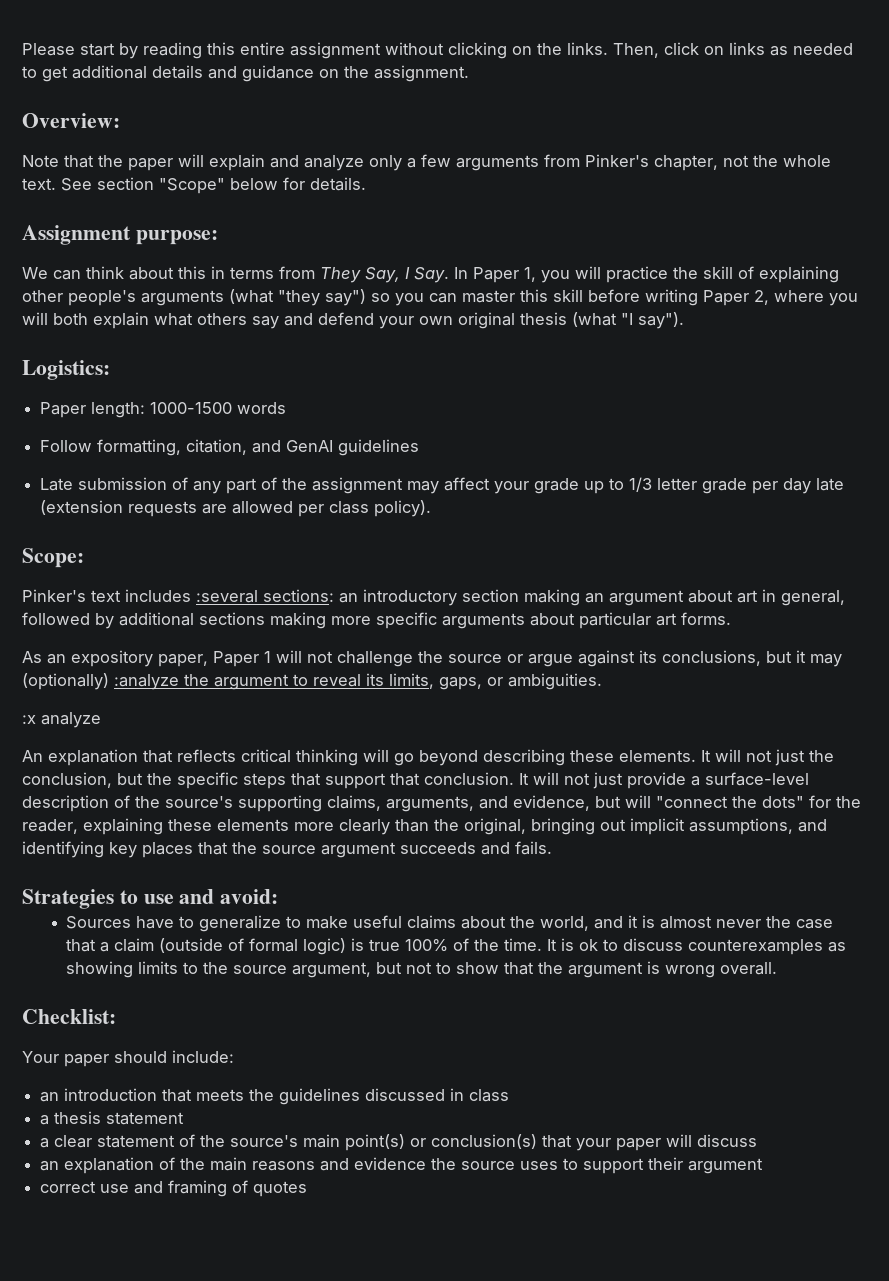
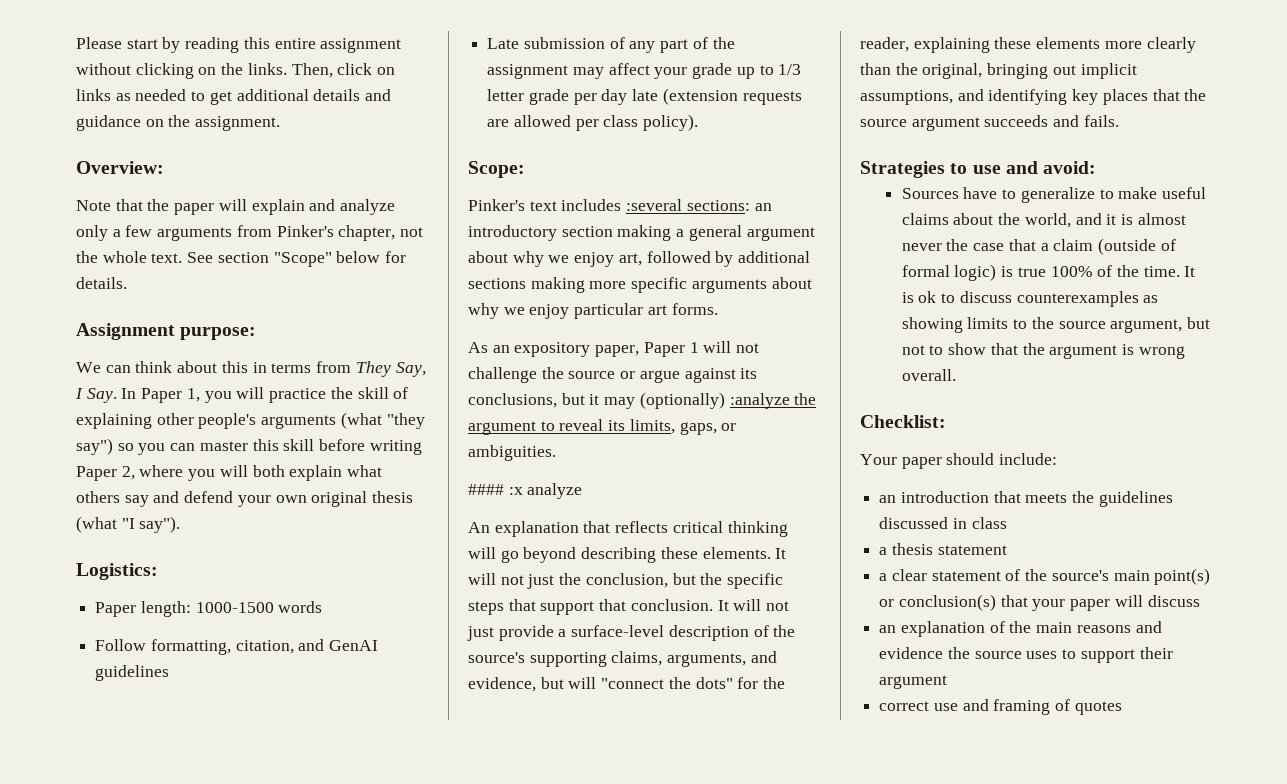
- Pinker's text includes :several sections: an introductory section making an argument about art in general, followed by additional sections making more specific arguments about particular art forms.
+ Pinker's text includes :several sections: an introductory section making a general argument about why we enjoy art, followed by additional sections making more specific arguments about why we enjoy particular art forms.
- :x analyze
+ #### :x analyze

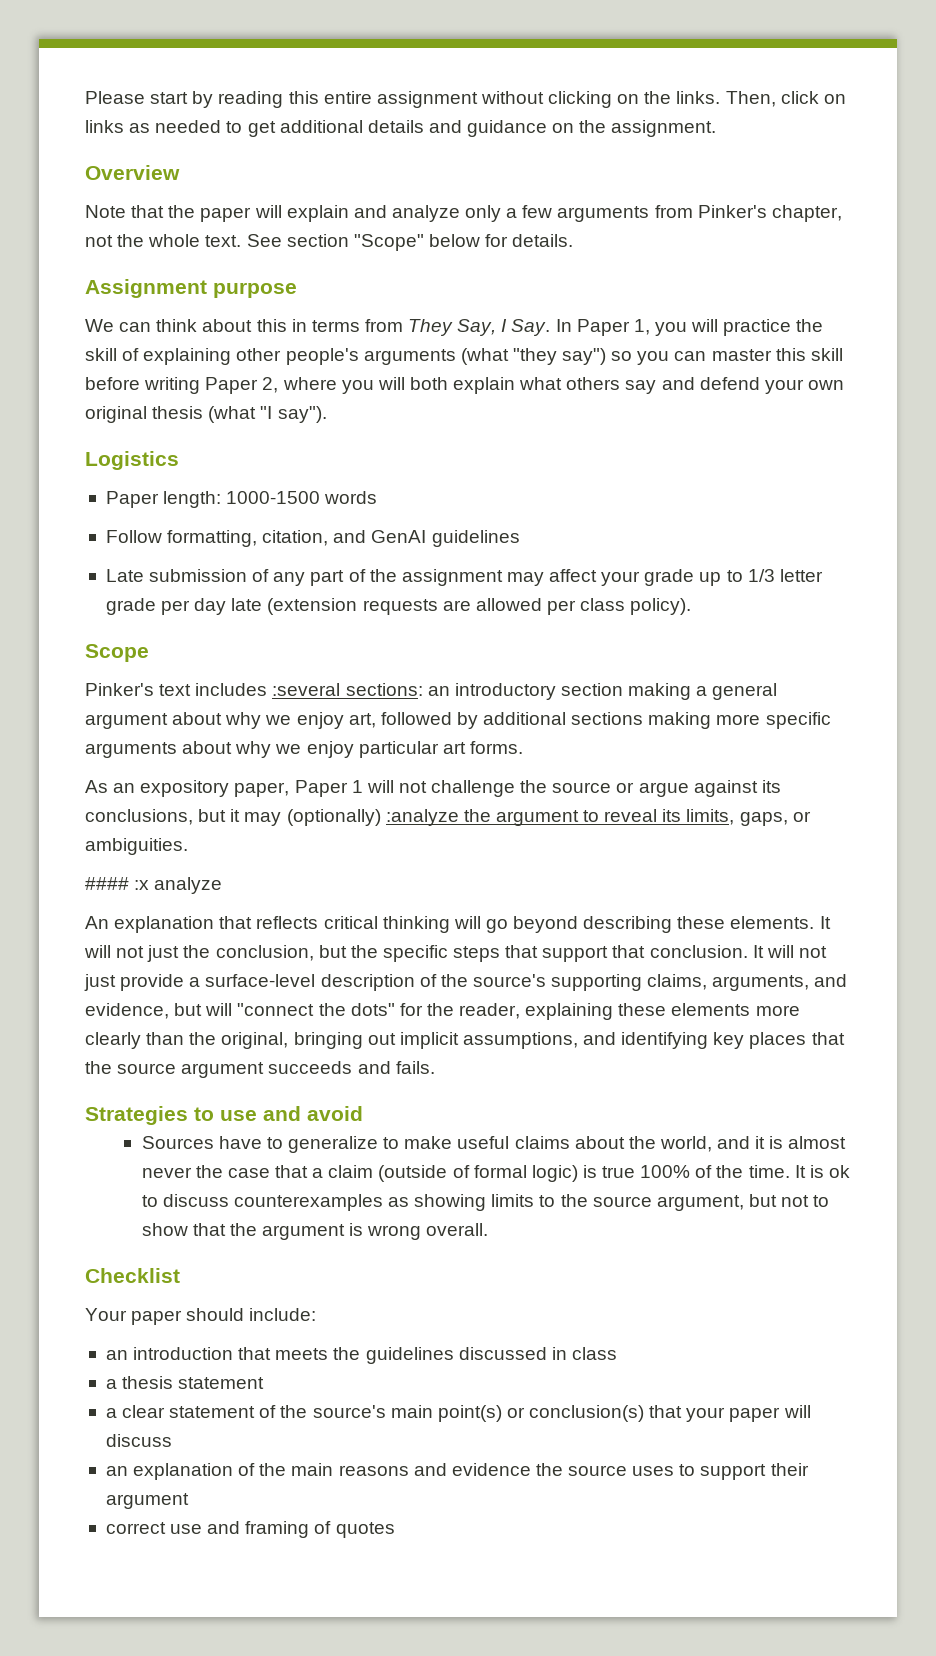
- Overview:
+ Overview
- Assignment purpose:
+ Assignment purpose
- Logistics:
+ Logistics
- Scope:
+ Scope
- Strategies to use and avoid:
+ Strategies to use and avoid
- Checklist:
+ Checklist

